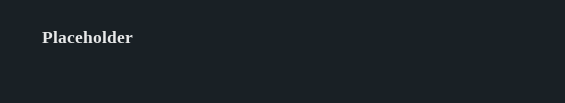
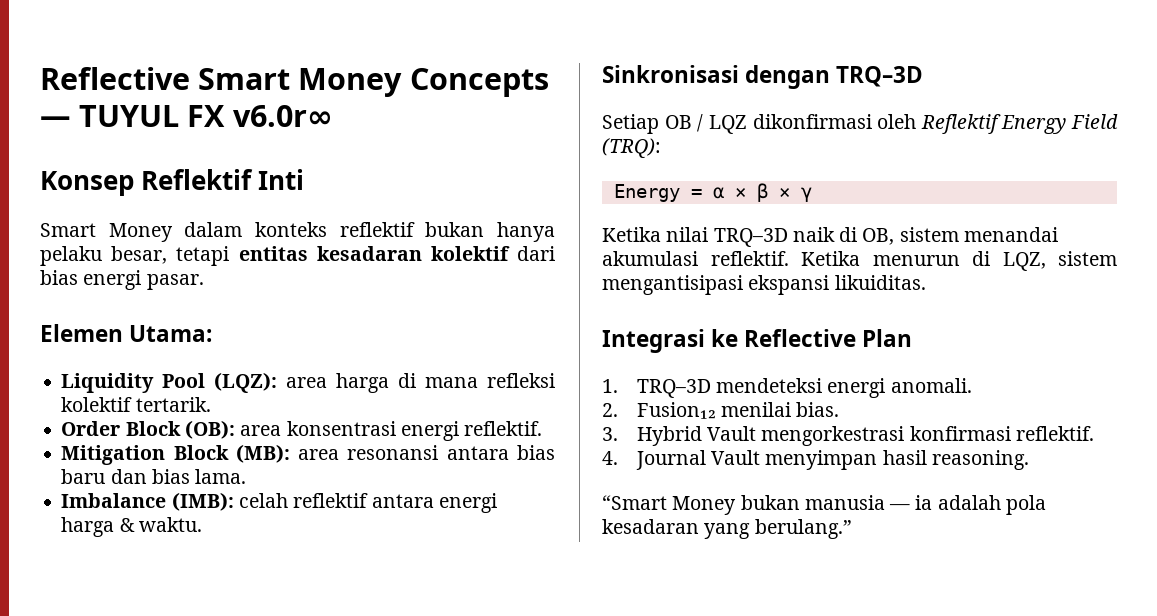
- Placeholder
+ Reflective Smart Money Concepts — TUYUL FX v6.0r∞
+ Konsep Reflektif Inti
+ Smart Money dalam konteks reflektif bukan hanya pelaku besar, tetapi entitas kesadaran kolektif dari bias energi pasar.
+ Elemen Utama:
+ Liquidity Pool (LQZ): area harga di mana refleksi kolektif tertarik.
+ Order Block (OB): area konsentrasi energi reflektif.
+ Mitigation Block (MB): area resonansi antara bias baru dan bias lama.
+ Imbalance (IMB): celah reflektif antara energi harga & waktu.
+ Sinkronisasi dengan TRQ–3D
+ Setiap OB / LQZ dikonfirmasi oleh Reflektif Energy Field (TRQ):
+ Energy = α × β × γ
+ Ketika nilai TRQ–3D naik di OB, sistem menandai akumulasi reflektif. Ketika menurun di LQZ, sistem mengantisipasi ekspansi likuiditas.
+ Integrasi ke Reflective Plan
+ 1. TRQ–3D mendeteksi energi anomali.
+ 2. Fusion₁₂ menilai bias.
+ 3. Hybrid Vault mengorkestrasi konfirmasi reflektif.
+ 4. Journal Vault menyimpan hasil reasoning.
+ “Smart Money bukan manusia — ia adalah pola kesadaran yang berulang.”

